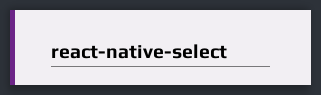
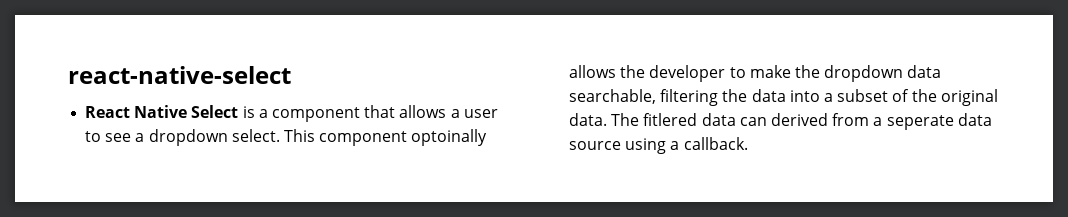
+ React Native Select is a component that allows a user to see a dropdown select. This component optoinally allows the developer to make the dropdown data searchable, filtering the data into a subset of the original data. The fitlered data can derived from a seperate data source using a callback.

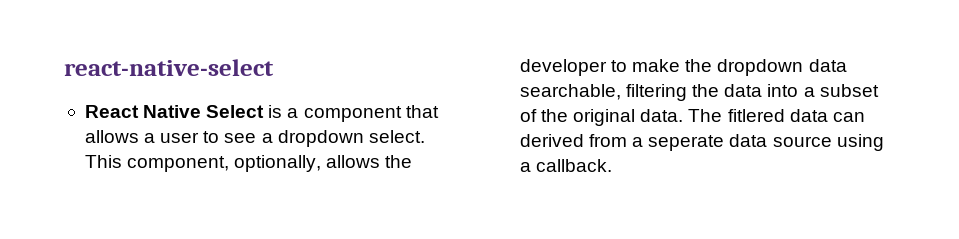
- This component optoinally allows the developer to make the dropdown data searchable, filtering the data into a subset of the original data.
+ This component, optionally, allows the developer to make the dropdown data searchable, filtering the data into a subset of the original data.

